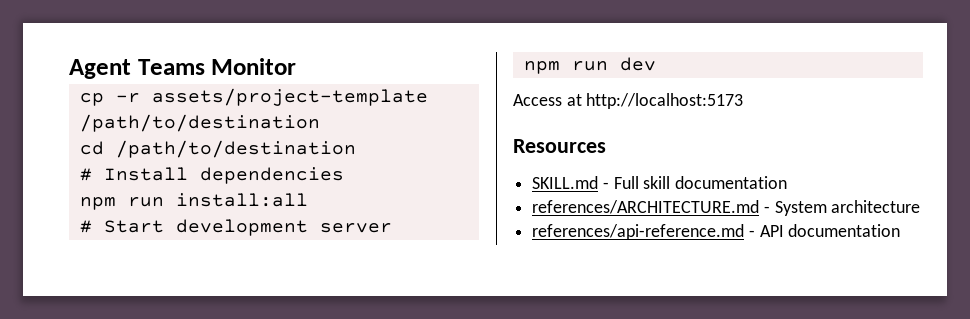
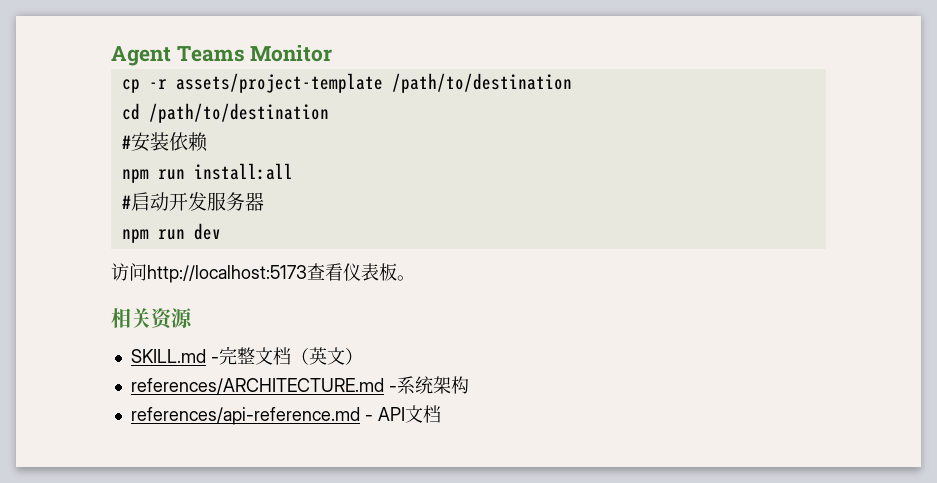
- # Install dependencies
+ #安装依赖
- # Start development server
+ #启动开发服务器
- Access at http://localhost:5173
- Resources
- SKILL.md - Full skill documentation
+ 访问http://localhost:5173查看仪表板。
+ 相关资源
+ SKILL.md -完整文档（英文）
- references/ARCHITECTURE.md - System architecture
+ references/ARCHITECTURE.md -系统架构
- references/api-reference.md - API documentation
+ references/api-reference.md - API文档

